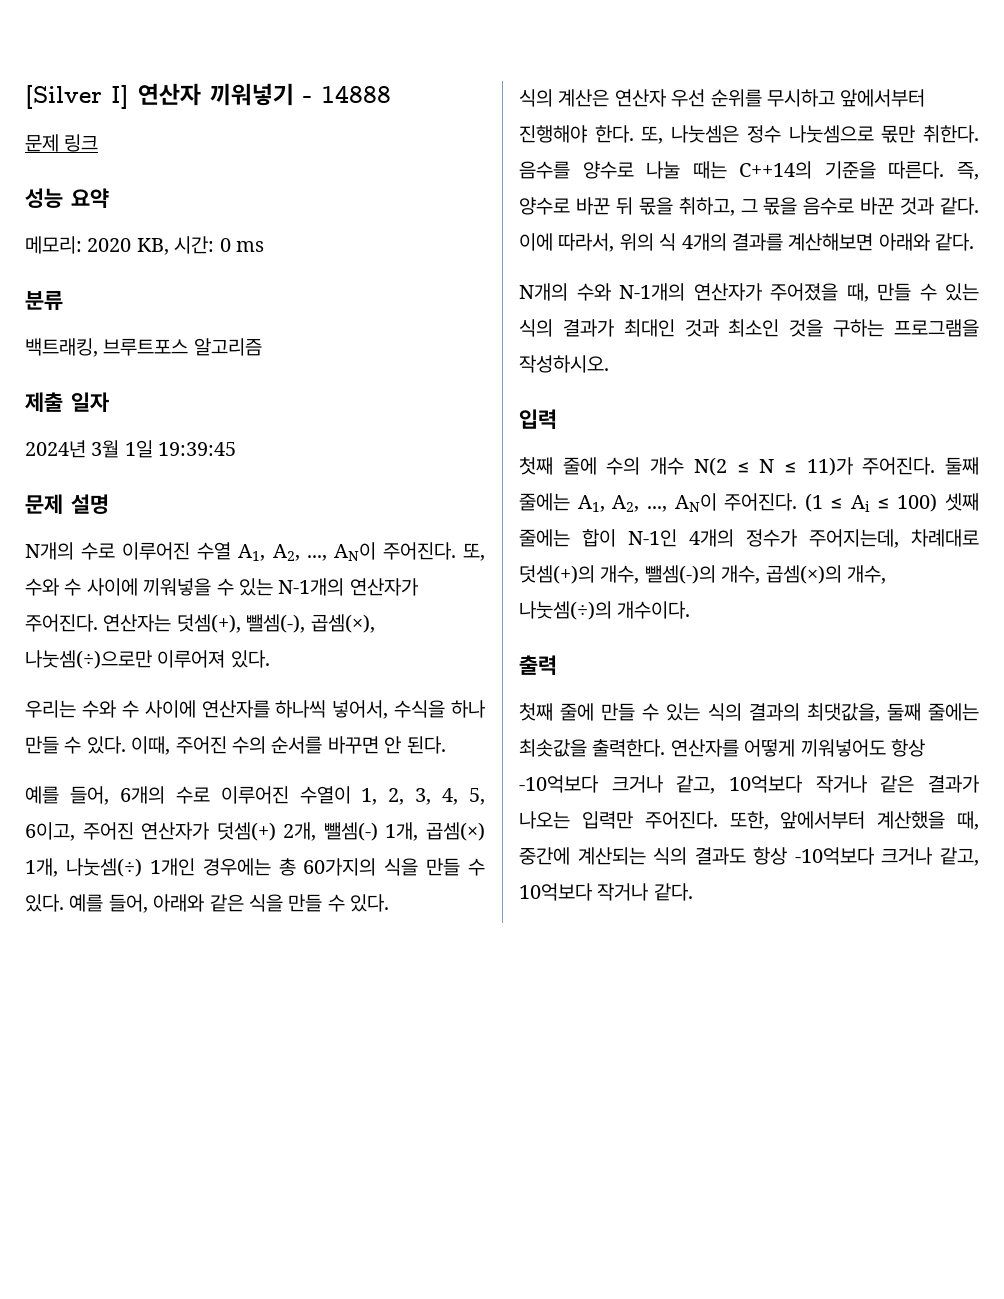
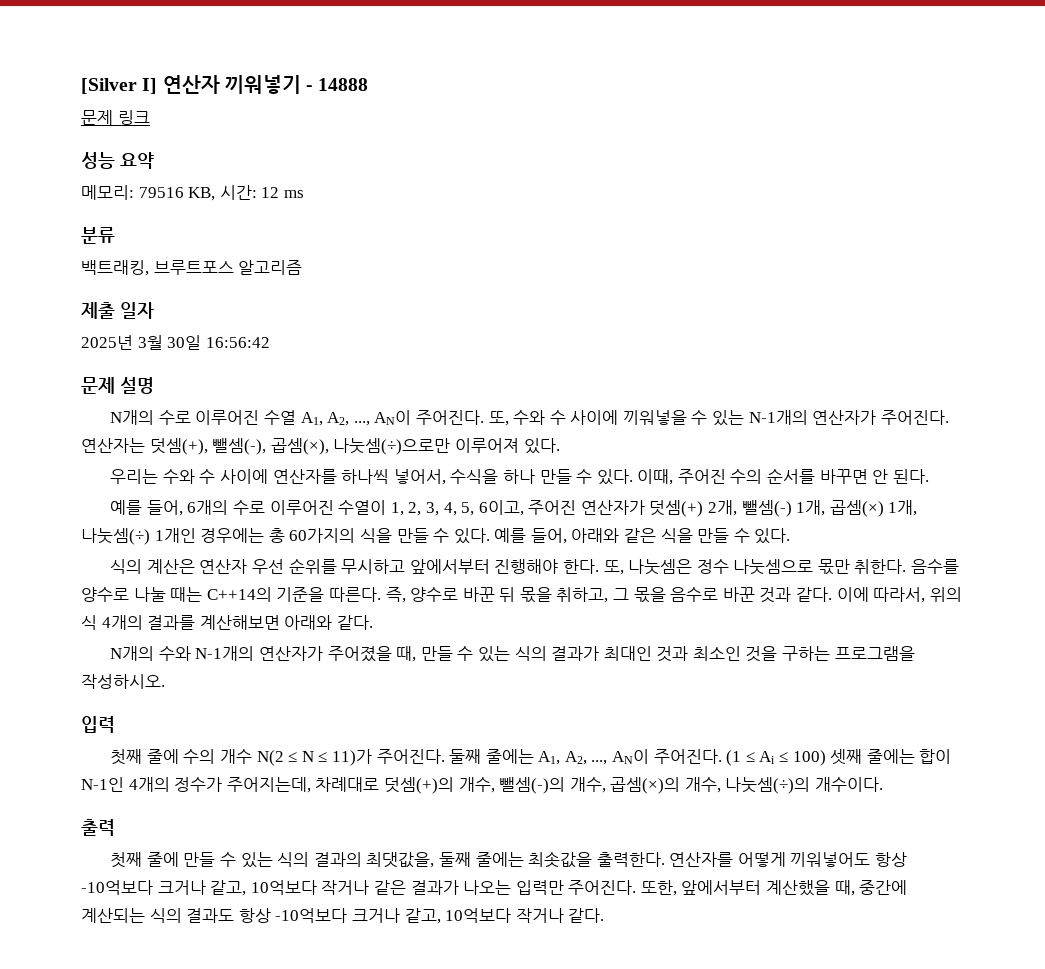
- 메모리: 2020 KB, 시간: 0 ms
+ 메모리: 79516 KB, 시간: 12 ms
- 2024년 3월 1일 19:39:45
+ 2025년 3월 30일 16:56:42

